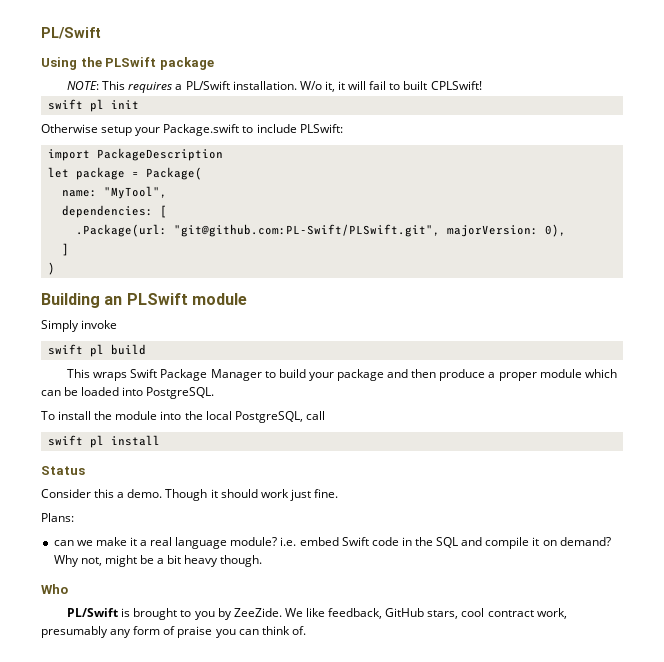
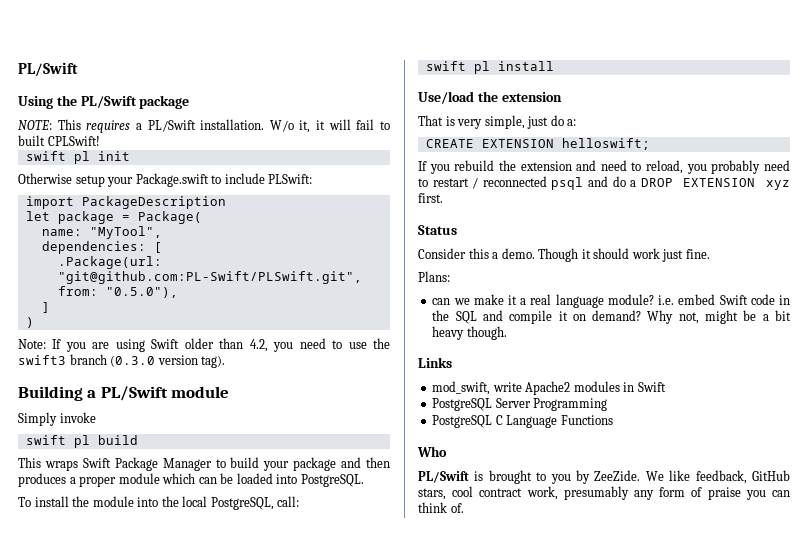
- Using the PLSwift package
+ Using the PL/Swift package
- .Package(url: "git@github.com:PL-Swift/PLSwift.git", majorVersion: 0),
+ .Package(url: "git@github.com:PL-Swift/PLSwift.git", from: "0.5.0"),
+ Note: If you are using Swift older than 4.2, you need to use the swift3 branch (0.3.0 version tag).
- Building an PLSwift module
+ Building a PL/Swift module
- This wraps Swift Package Manager to build your package and then produce a proper module which can be loaded into PostgreSQL.
+ This wraps Swift Package Manager to build your package and then produces a proper module which can be loaded into PostgreSQL.
- To install the module into the local PostgreSQL, call
+ To install the module into the local PostgreSQL, call:
+ Use/load the extension
+ That is very simple, just do a:
+ CREATE EXTENSION helloswift;
+ If you rebuild the extension and need to reload, you probably need to restart / reconnected psql and do a DROP EXTENSION xyz first.
+ Links
+ mod_swift, write Apache2 modules in Swift
+ PostgreSQL Server Programming
+ PostgreSQL C Language Functions

